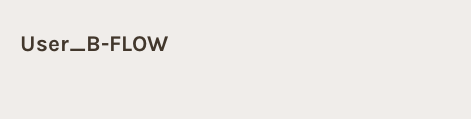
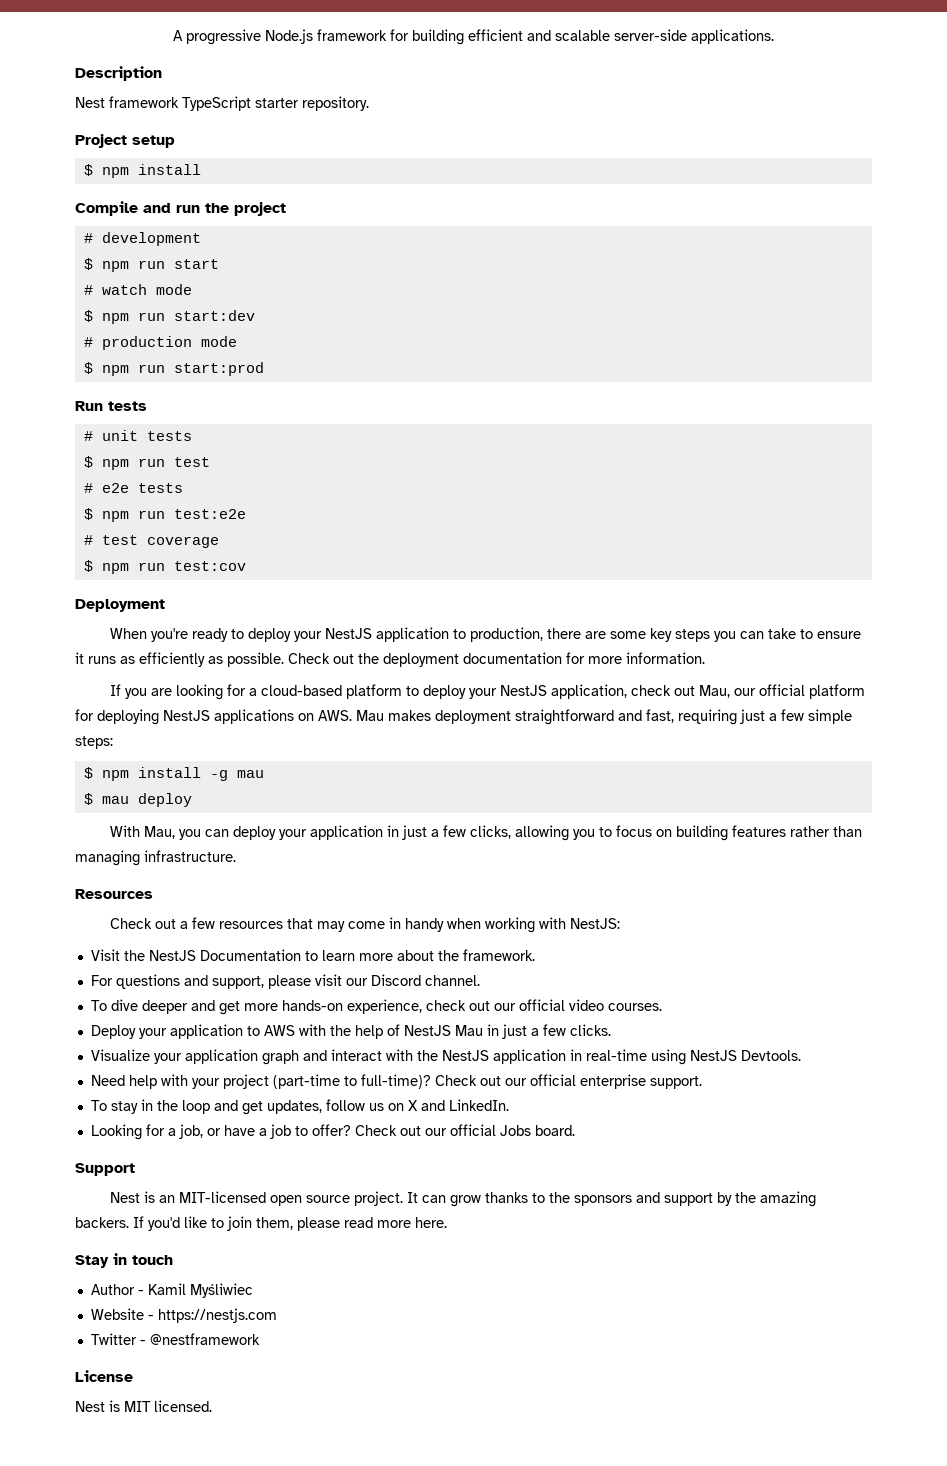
- User_B-FLOW
+ A progressive Node.js framework for building efficient and scalable server-side applications.
+ Description
+ Nest framework TypeScript starter repository.
+ Project setup
+ $ npm install
+ Compile and run the project
+ # development
+ $ npm run start
+ # watch mode
+ $ npm run start:dev
+ # production mode
+ $ npm run start:prod
+ Run tests
+ # unit tests
+ $ npm run test
+ # e2e tests
+ $ npm run test:e2e
+ # test coverage
+ $ npm run test:cov
+ Deployment
+ When you're ready to deploy your NestJS application to production, there are some key steps you can take to ensure it runs as efficiently as possible. Check out the deployment documentation for more information.
+ If you are looking for a cloud-based platform to deploy your NestJS application, check out Mau, our official platform for deploying NestJS applications on AWS. Mau makes deployment straightforward and fast, requiring just a few simple steps:
+ $ npm install -g mau
+ $ mau deploy
+ With Mau, you can deploy your application in just a few clicks, allowing you to focus on building features rather than managing infrastructure.
+ Resources
+ Check out a few resources that may come in handy when working with NestJS:
+ Visit the NestJS Documentation to learn more about the framework.
+ For questions and support, please visit our Discord channel.
+ To dive deeper and get more hands-on experience, check out our official video courses.
+ Deploy your application to AWS with the help of NestJS Mau in just a few clicks.
+ Visualize your application graph and interact with the NestJS application in real-time using NestJS Devtools.
+ Need help with your project (part-time to full-time)? Check out our official enterprise support.
+ To stay in the loop and get updates, follow us on X and LinkedIn.
+ Looking for a job, or have a job to offer? Check out our official Jobs board.
+ Support
+ Nest is an MIT-licensed open source project. It can grow thanks to the sponsors and support by the amazing backers. If you'd like to join them, please read more here.
+ Stay in touch
+ Author - Kamil Myśliwiec
+ Website - https://nestjs.com
+ Twitter - @nestframework
+ License
+ Nest is MIT licensed.

